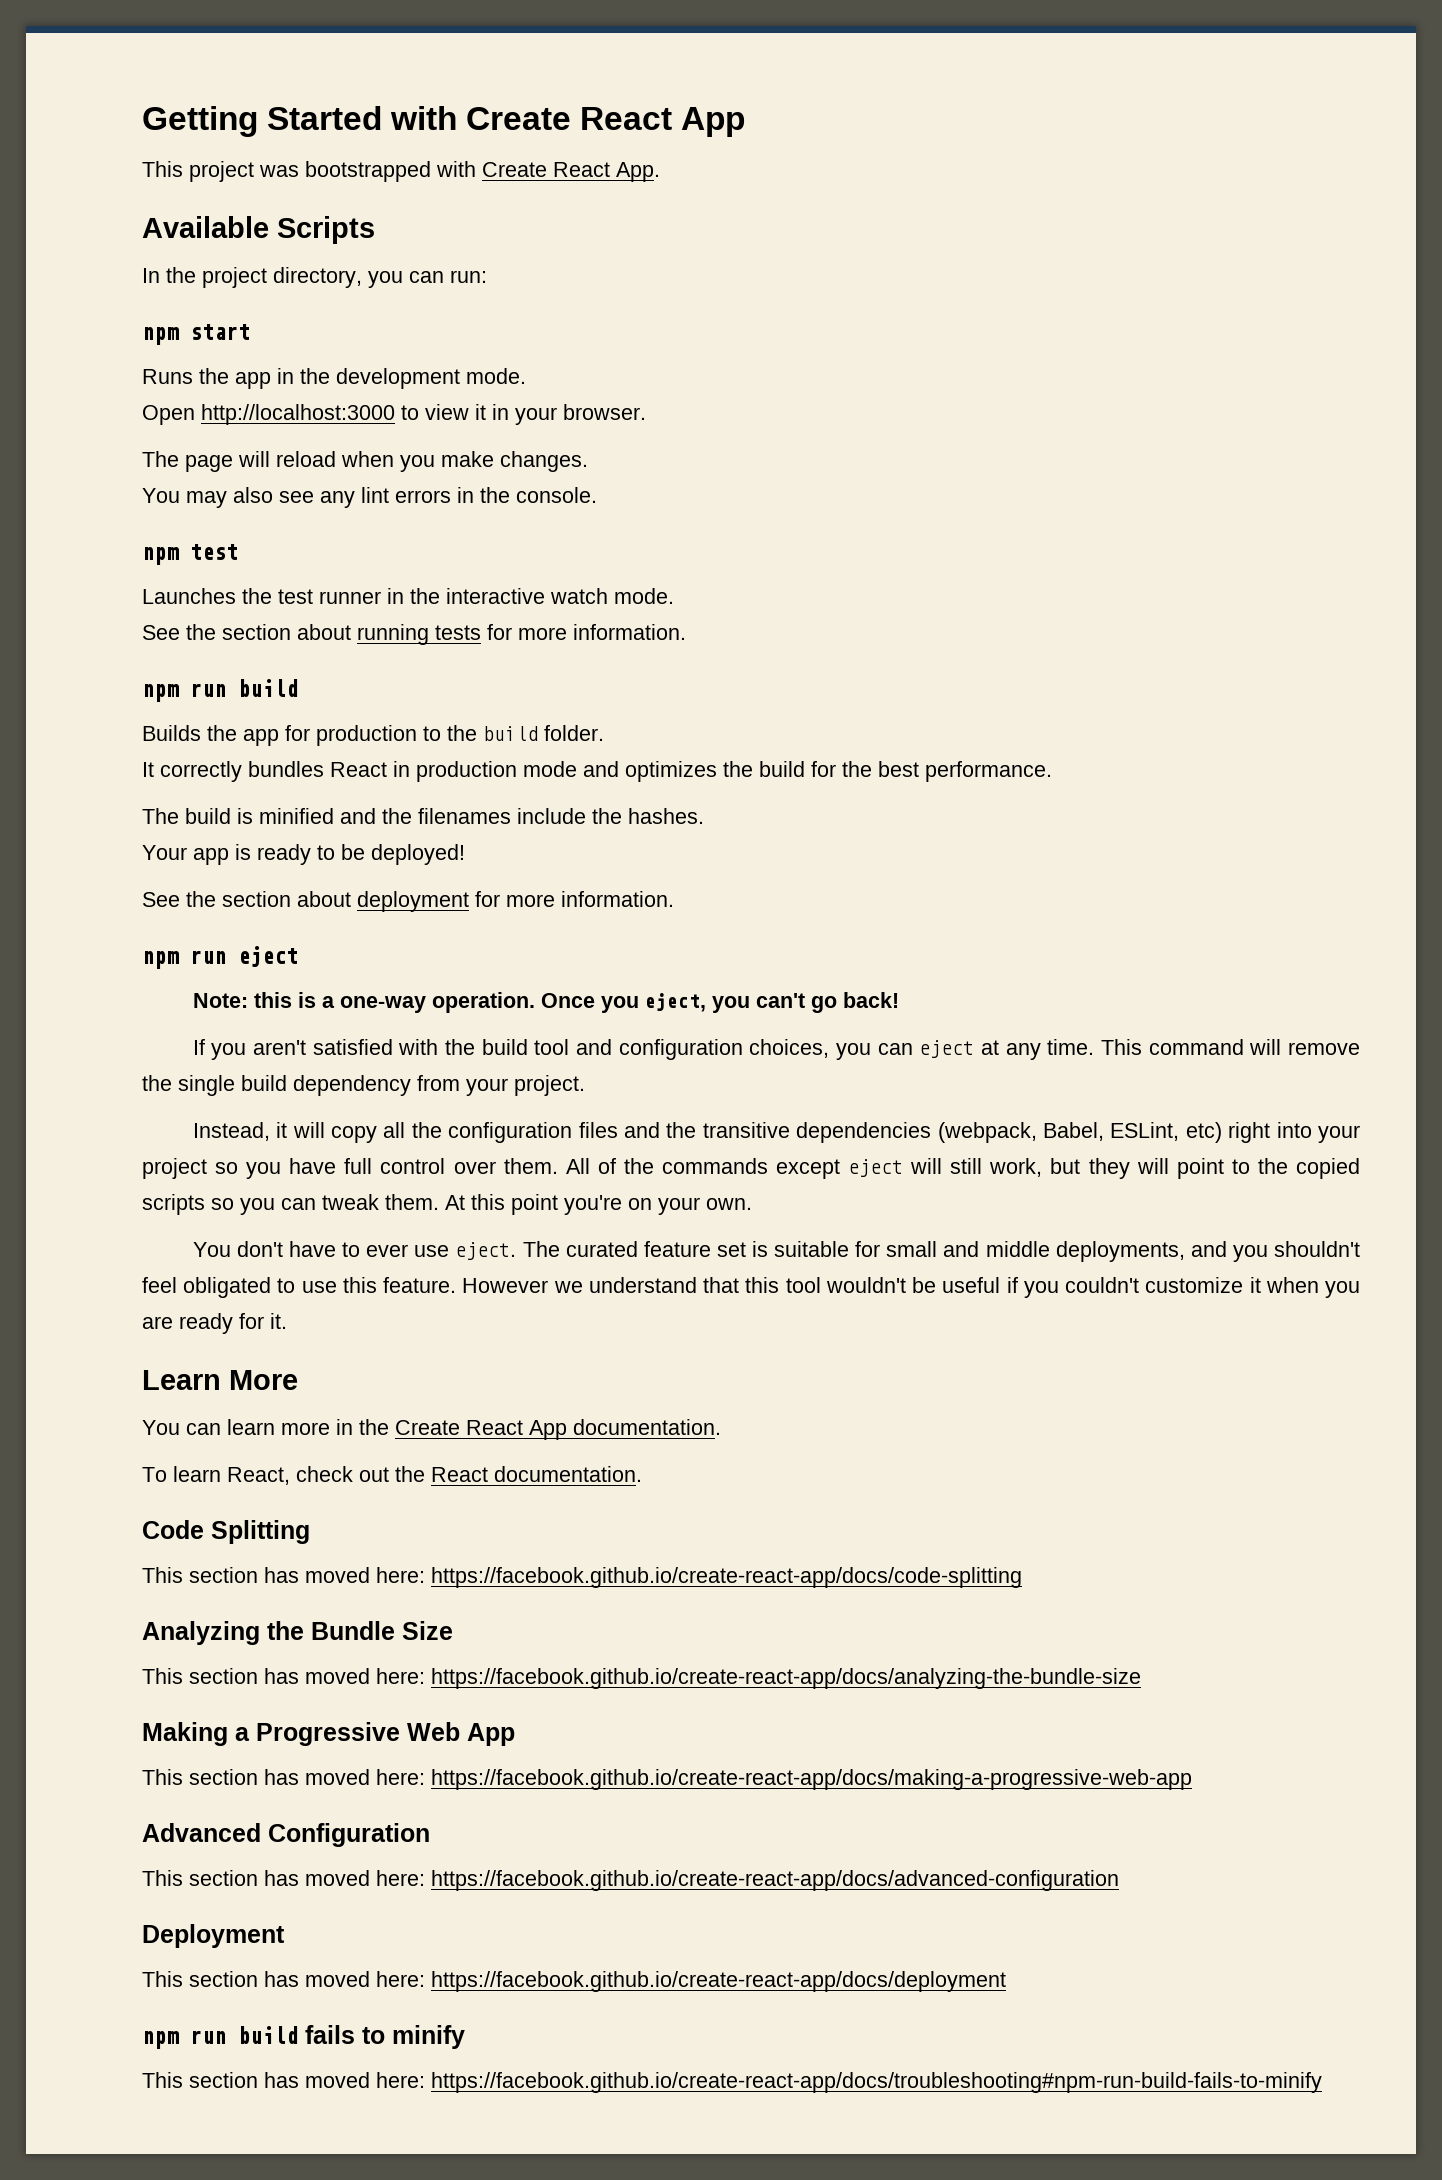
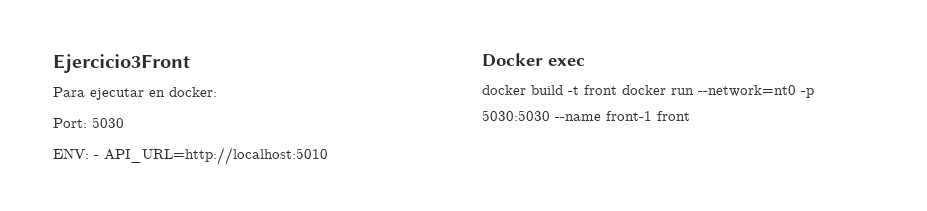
- Getting Started with Create React App
- This project was bootstrapped with Create React App.
- Available Scripts
- In the project directory, you can run:
- npm start
- Runs the app in the development mode.
- Open http://localhost:3000 to view it in your browser.
- The page will reload when you make changes.
- You may also see any lint errors in the console.
- npm test
- Launches the test runner in the interactive watch mode.
- See the section about running tests for more information.
- npm run build
- Builds the app for production to the build folder.
- It correctly bundles React in production mode and optimizes the build for the best performance.
- The build is minified and the filenames include the hashes.
- Your app is ready to be deployed!
- See the section about deployment for more information.
- npm run eject
- Note: this is a one-way operation. Once you eject, you can't go back!
- If you aren't satisfied with the build tool and configuration choices, you can eject at any time. This command will remove the single build dependency from your project.
- Instead, it will copy all the configuration files and the transitive dependencies (webpack, Babel, ESLint, etc) right into your project so you have full control over them. All of the commands except eject will still work, but they will point to the copied scripts so you can tweak them. At this point you're on your own.
- You don't have to ever use eject. The curated feature set is suitable for small and middle deployments, and you shouldn't feel obligated to use this feature. However we understand that this tool wouldn't be useful if you couldn't customize it when you are ready for it.
- Learn More
- You can learn more in the Create React App documentation.
- To learn React, check out the React documentation.
- Code Splitting
- This section has moved here: https://facebook.github.io/create-react-app/docs/code-splitting
- Analyzing the Bundle Size
- This section has moved here: https://facebook.github.io/create-react-app/docs/analyzing-the-bundle-size
- Making a Progressive Web App
- This section has moved here: https://facebook.github.io/create-react-app/docs/making-a-progressive-web-app
- Advanced Configuration
- This section has moved here: https://facebook.github.io/create-react-app/docs/advanced-configuration
- Deployment
- This section has moved here: https://facebook.github.io/create-react-app/docs/deployment
- npm run build fails to minify
- This section has moved here: https://facebook.github.io/create-react-app/docs/troubleshooting#npm-run-build-fails-to-minify
+ Ejercicio3Front
+ Para ejecutar en docker:
+ Port: 5030
+ ENV: - API_URL=http://localhost:5010
+ Docker exec
+ docker build -t front docker run --network=nt0 -p 5030:5030 --name front-1 front

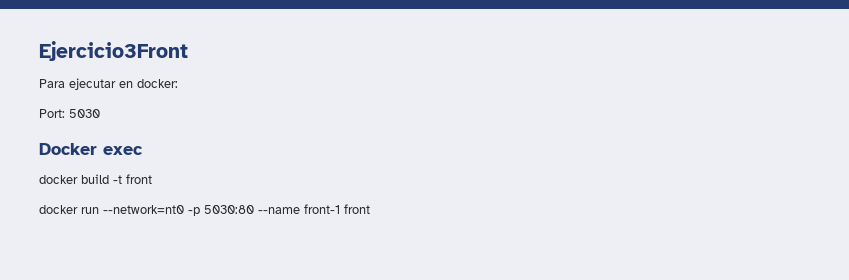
- ENV: - API_URL=http://localhost:5010
- docker build -t front docker run --network=nt0 -p 5030:5030 --name front-1 front
+ docker build -t front
+ docker run --network=nt0 -p 5030:80 --name front-1 front

